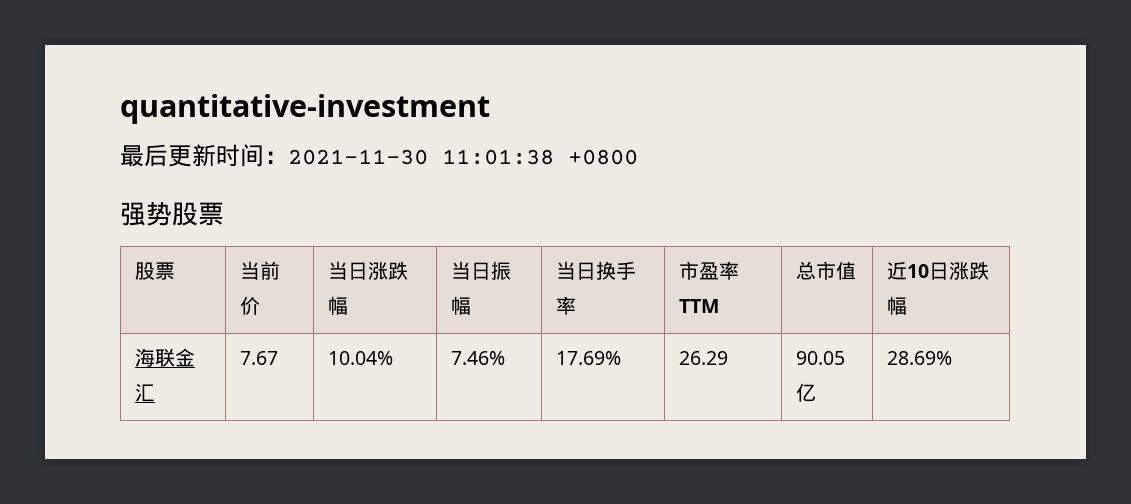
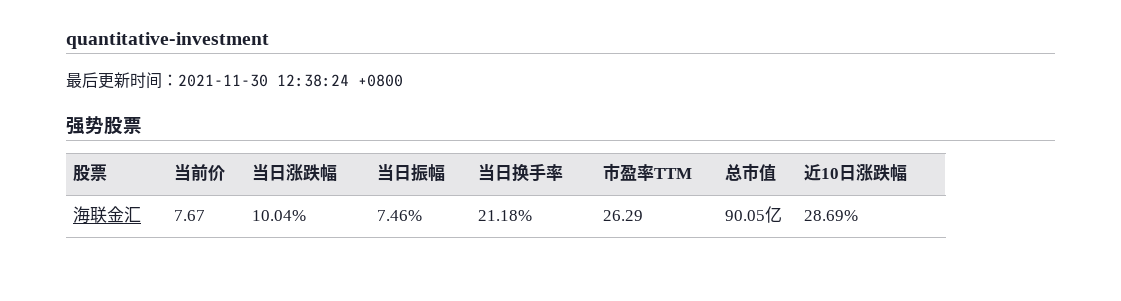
- 最后更新时间：2021-11-30 11:01:38 +0800
+ 最后更新时间：2021-11-30 12:38:24 +0800
- 海联金汇 | 7.67 | 10.04% | 7.46% | 17.69% | 26.29 | 90.05亿 | 28.69%
+ 海联金汇 | 7.67 | 10.04% | 7.46% | 21.18% | 26.29 | 90.05亿 | 28.69%

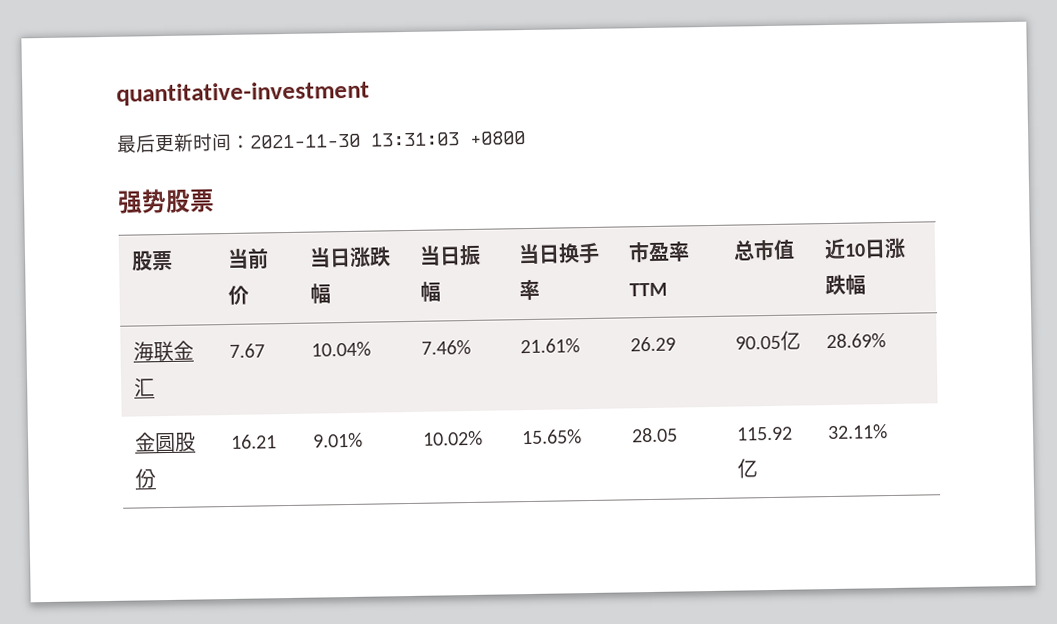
- 最后更新时间：2021-11-30 12:38:24 +0800
+ 最后更新时间：2021-11-30 13:31:03 +0800
- 海联金汇 | 7.67 | 10.04% | 7.46% | 21.18% | 26.29 | 90.05亿 | 28.69%
+ 海联金汇 | 7.67 | 10.04% | 7.46% | 21.61% | 26.29 | 90.05亿 | 28.69%
+ 金圆股份 | 16.21 | 9.01% | 10.02% | 15.65% | 28.05 | 115.92亿 | 32.11%

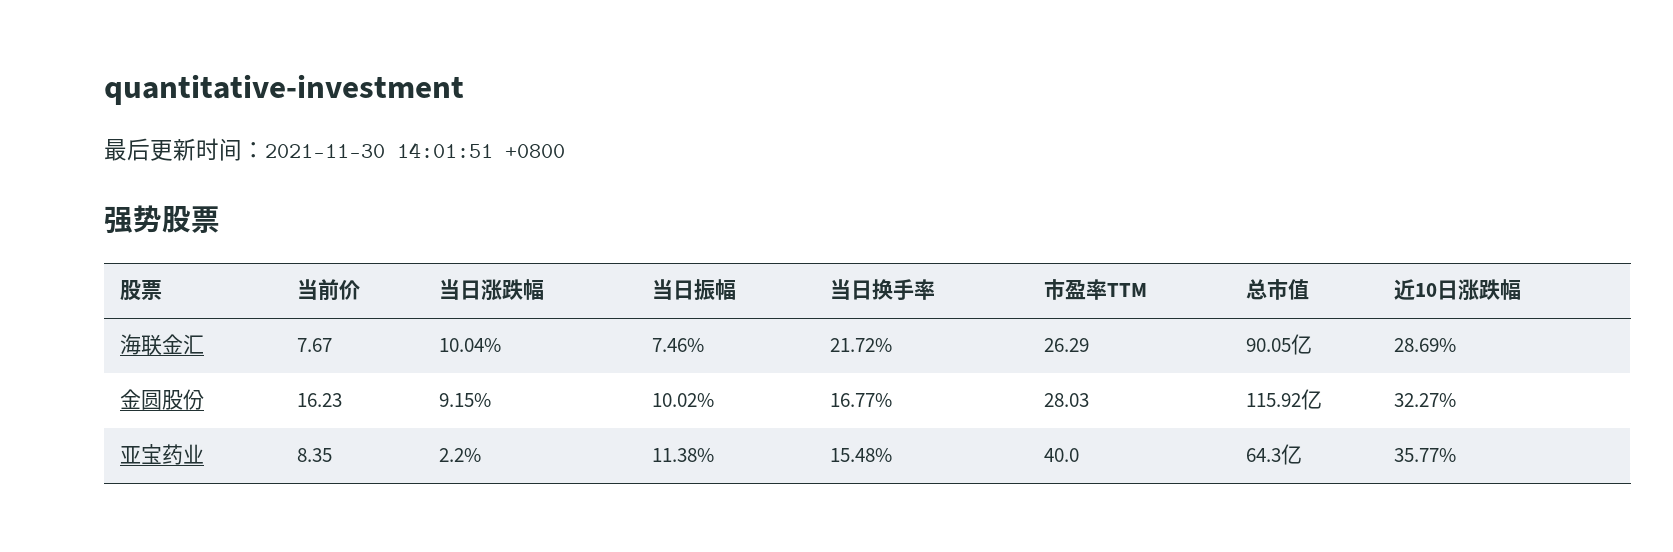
- 最后更新时间：2021-11-30 13:31:03 +0800
+ 最后更新时间：2021-11-30 14:01:51 +0800
- 海联金汇 | 7.67 | 10.04% | 7.46% | 21.61% | 26.29 | 90.05亿 | 28.69%
+ 海联金汇 | 7.67 | 10.04% | 7.46% | 21.72% | 26.29 | 90.05亿 | 28.69%
- 金圆股份 | 16.21 | 9.01% | 10.02% | 15.65% | 28.05 | 115.92亿 | 32.11%
+ 金圆股份 | 16.23 | 9.15% | 10.02% | 16.77% | 28.03 | 115.92亿 | 32.27%
+ 亚宝药业 | 8.35 | 2.2% | 11.38% | 15.48% | 40.0 | 64.3亿 | 35.77%

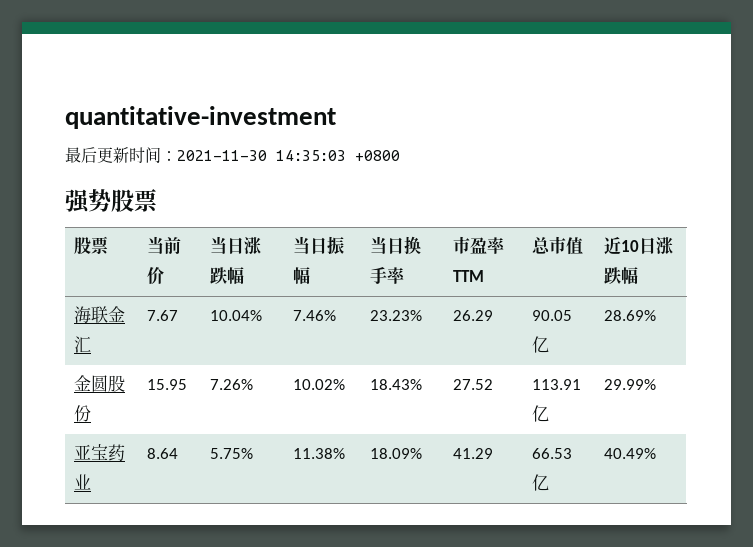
- 最后更新时间：2021-11-30 14:01:51 +0800
+ 最后更新时间：2021-11-30 14:35:03 +0800
- 海联金汇 | 7.67 | 10.04% | 7.46% | 21.72% | 26.29 | 90.05亿 | 28.69%
+ 海联金汇 | 7.67 | 10.04% | 7.46% | 23.23% | 26.29 | 90.05亿 | 28.69%
- 金圆股份 | 16.23 | 9.15% | 10.02% | 16.77% | 28.03 | 115.92亿 | 32.27%
+ 金圆股份 | 15.95 | 7.26% | 10.02% | 18.43% | 27.52 | 113.91亿 | 29.99%
- 亚宝药业 | 8.35 | 2.2% | 11.38% | 15.48% | 40.0 | 64.3亿 | 35.77%
+ 亚宝药业 | 8.64 | 5.75% | 11.38% | 18.09% | 41.29 | 66.53亿 | 40.49%

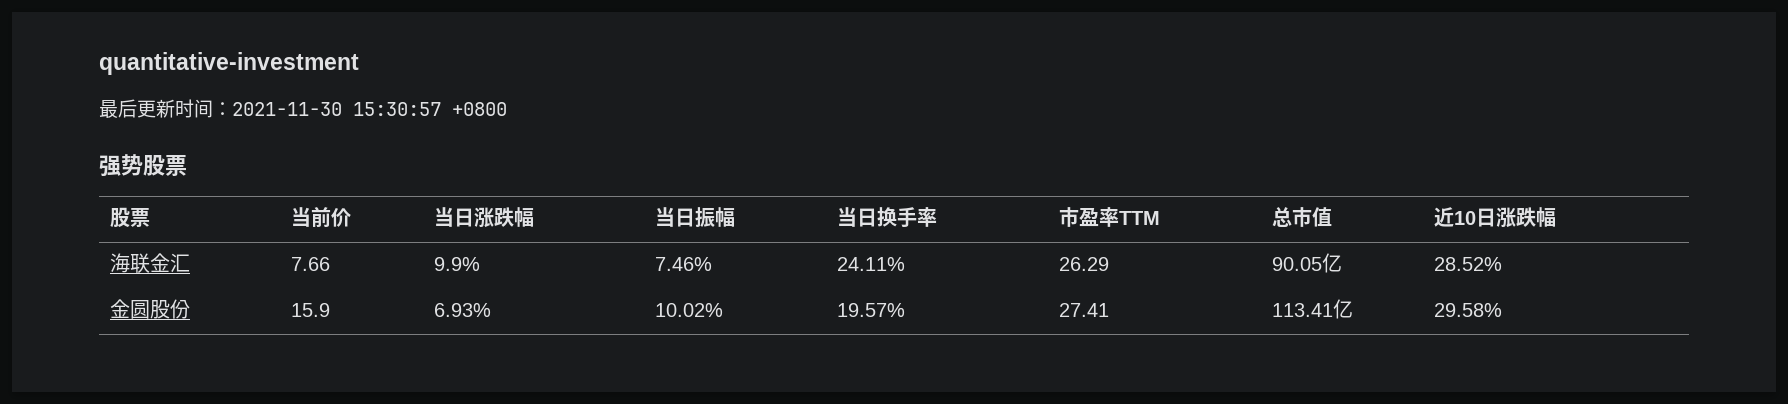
- 最后更新时间：2021-11-30 14:35:03 +0800
+ 最后更新时间：2021-11-30 15:30:57 +0800
- 海联金汇 | 7.67 | 10.04% | 7.46% | 23.23% | 26.29 | 90.05亿 | 28.69%
+ 海联金汇 | 7.66 | 9.9% | 7.46% | 24.11% | 26.29 | 90.05亿 | 28.52%
- 金圆股份 | 15.95 | 7.26% | 10.02% | 18.43% | 27.52 | 113.91亿 | 29.99%
- 亚宝药业 | 8.64 | 5.75% | 11.38% | 18.09% | 41.29 | 66.53亿 | 40.49%
+ 金圆股份 | 15.9 | 6.93% | 10.02% | 19.57% | 27.41 | 113.41亿 | 29.58%

